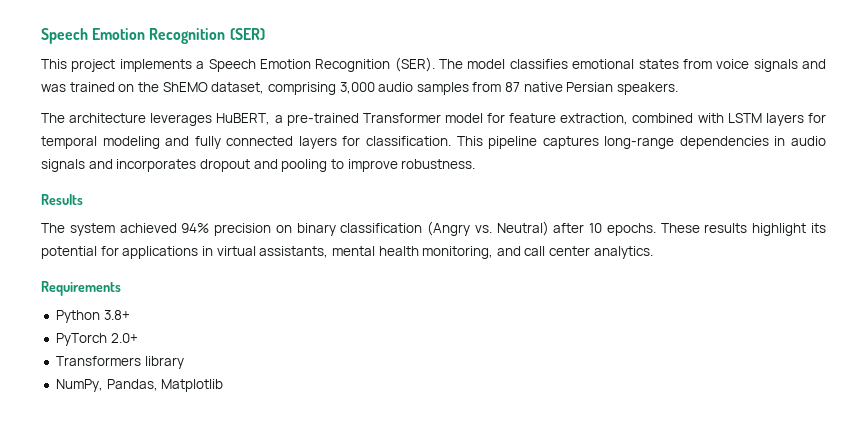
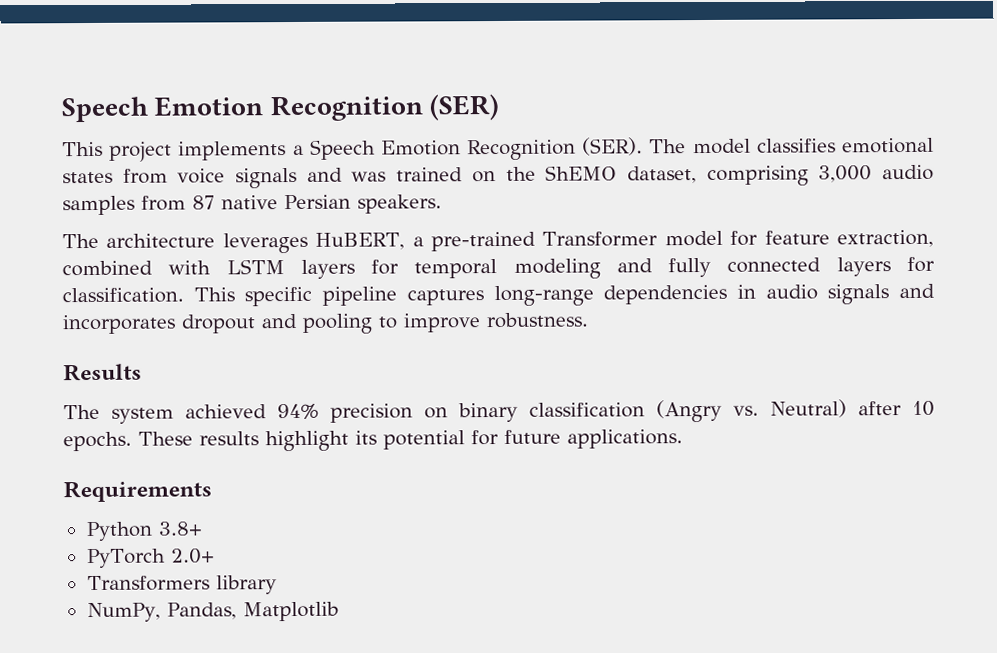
- This pipeline captures long-range dependencies in audio signals and incorporates dropout and pooling to improve robustness.
+ This specific pipeline captures long-range dependencies in audio signals and incorporates dropout and pooling to improve robustness.
- These results highlight its potential for applications in virtual assistants, mental health monitoring, and call center analytics.
+ These results highlight its potential for future applications.

